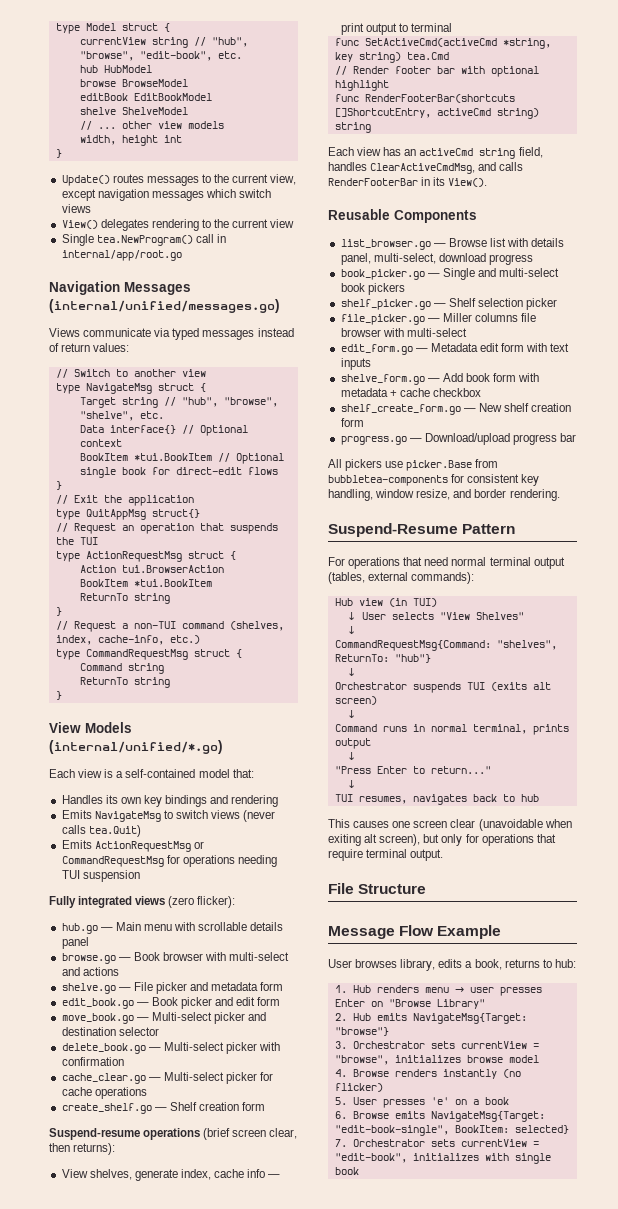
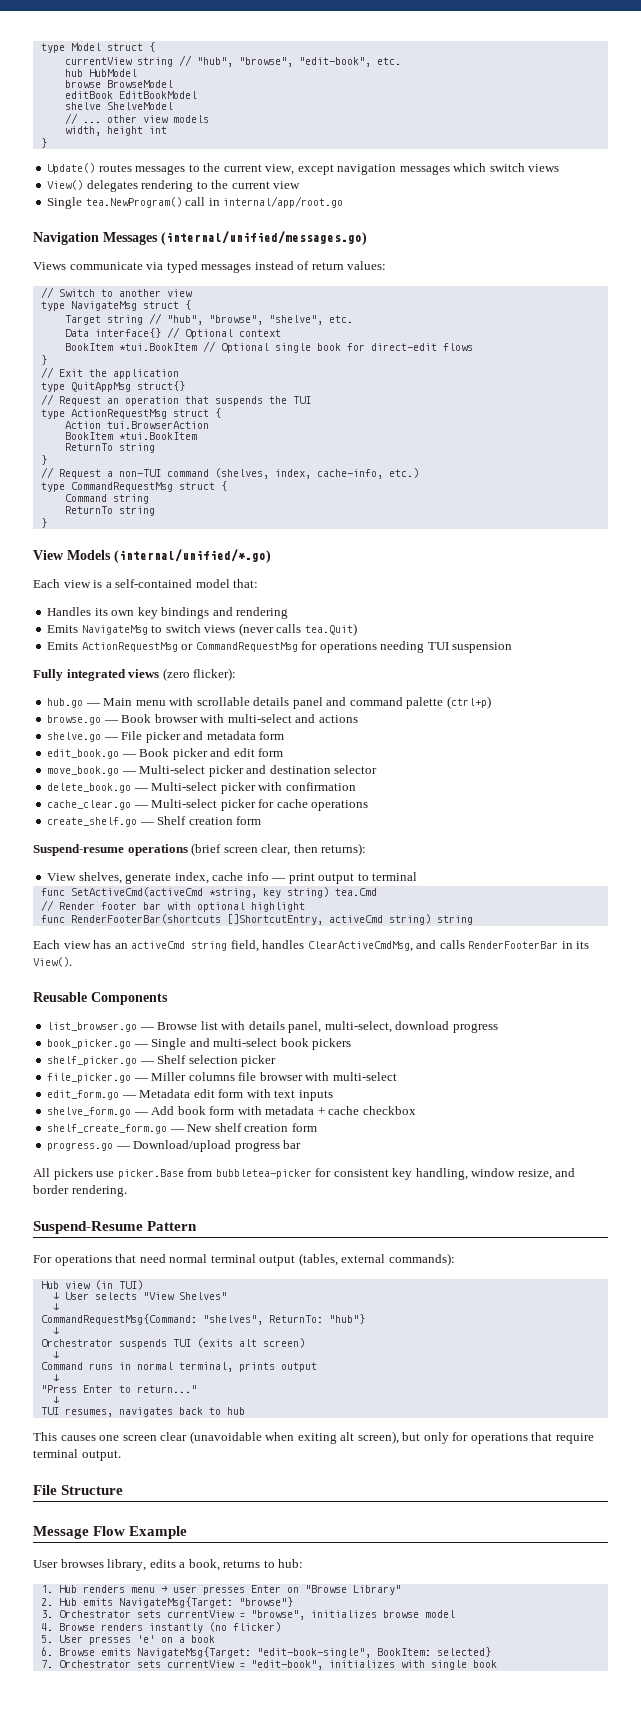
- hub.go — Main menu with scrollable details panel
+ hub.go — Main menu with scrollable details panel and command palette (ctrl+p)
- All pickers use picker.Base from bubbletea-components for consistent key handling, window resize, and border rendering.
+ All pickers use picker.Base from bubbletea-picker for consistent key handling, window resize, and border rendering.

